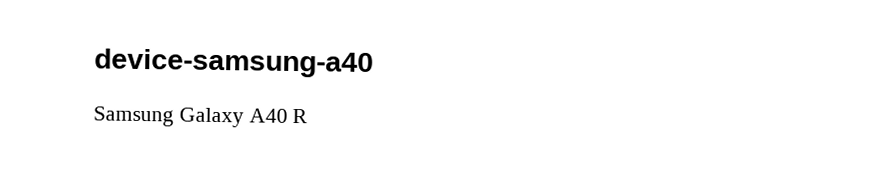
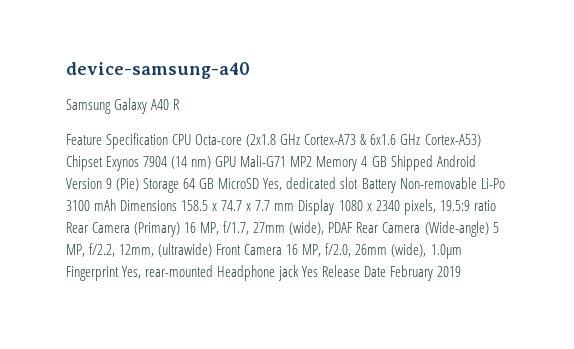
+ Feature Specification CPU Octa-core (2x1.8 GHz Cortex-A73 & 6x1.6 GHz Cortex-A53) Chipset Exynos 7904 (14 nm) GPU Mali-G71 MP2 Memory 4 GB Shipped Android Version 9 (Pie) Storage 64 GB MicroSD Yes, dedicated slot Battery Non-removable Li-Po 3100 mAh Dimensions 158.5 x 74.7 x 7.7 mm Display 1080 x 2340 pixels, 19.5:9 ratio Rear Camera (Primary) 16 MP, f/1.7, 27mm (wide), PDAF Rear Camera (Wide-angle) 5 MP, f/2.2, 12mm, (ultrawide) Front Camera 16 MP, f/2.0, 26mm (wide), 1.0µm Fingerprint Yes, rear-mounted Headphone jack Yes Release Date February 2019

